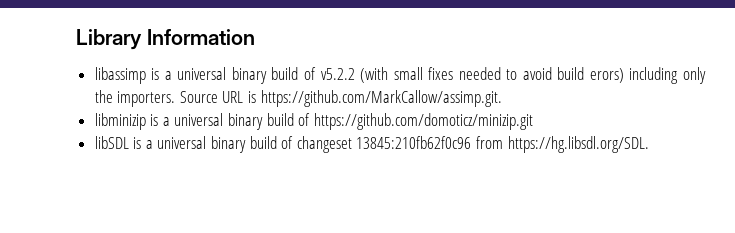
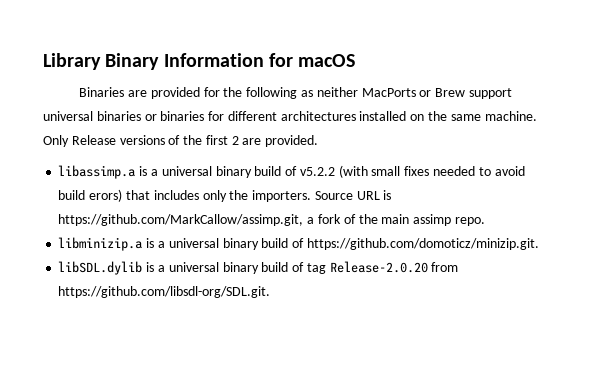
- Library Information
- libassimp is a universal binary build of v5.2.2 (with small fixes needed to avoid build erors) including only the importers.
+ Library Binary Information for macOS
+ Binaries are provided for the following as neither MacPorts or Brew support universal binaries or binaries for different architectures installed on the same machine. Only Release versions of the first 2 are provided.
+ libassimp.a is a universal binary build of v5.2.2 (with small fixes needed to avoid build erors) that includes only the importers.
- Source URL is https://github.com/MarkCallow/assimp.git.
- libminizip is a universal binary build of https://github.com/domoticz/minizip.git
- libSDL is a universal binary build of changeset 13845:210fb62f0c96 from https://hg.libsdl.org/SDL.
+ Source URL is https://github.com/MarkCallow/assimp.git, a fork of the main assimp repo.
+ libminizip.a is a universal binary build of https://github.com/domoticz/minizip.git.
+ libSDL.dylib is a universal binary build of tag Release-2.0.20 from https://github.com/libsdl-org/SDL.git.

